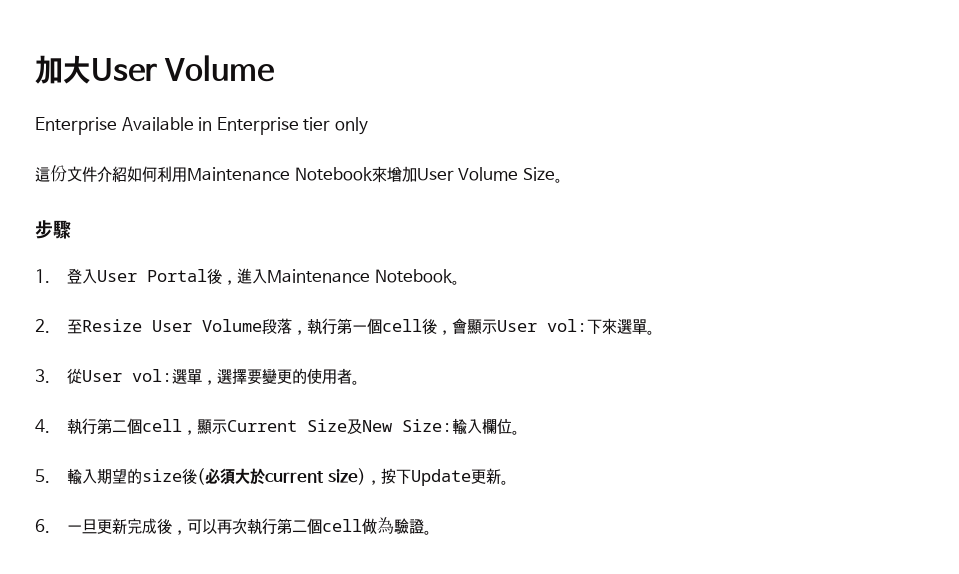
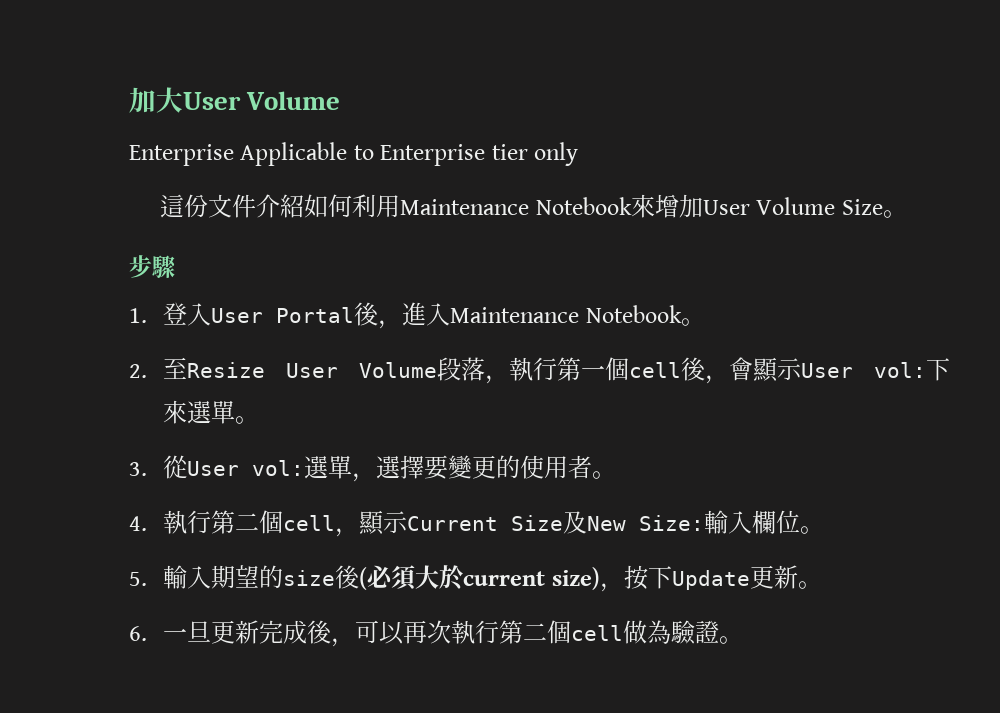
- Enterprise Available in Enterprise tier only
+ Enterprise Applicable to Enterprise tier only

